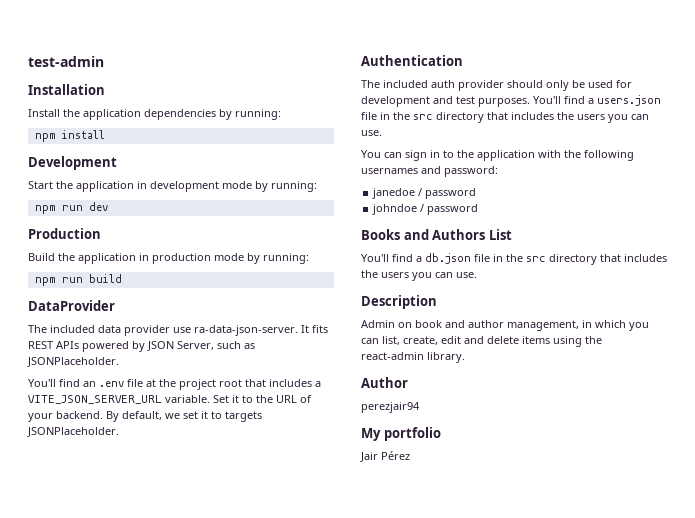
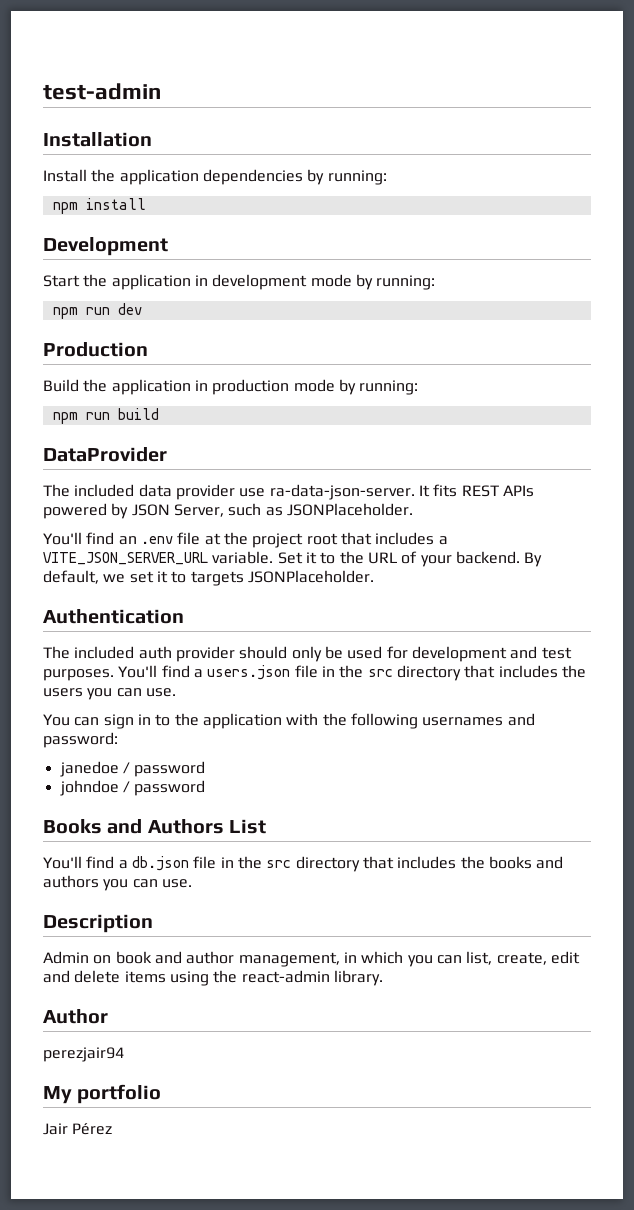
- You'll find a db.json file in the src directory that includes the users you can use.
+ You'll find a db.json file in the src directory that includes the books and authors you can use.

